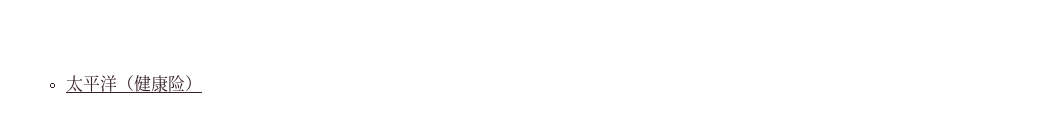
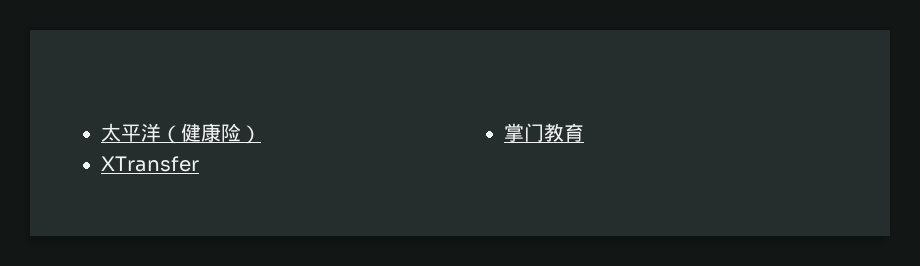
+ XTransfer
+ 掌门教育

